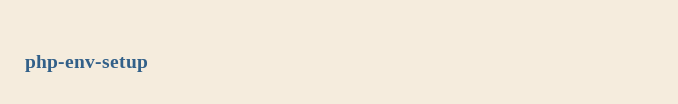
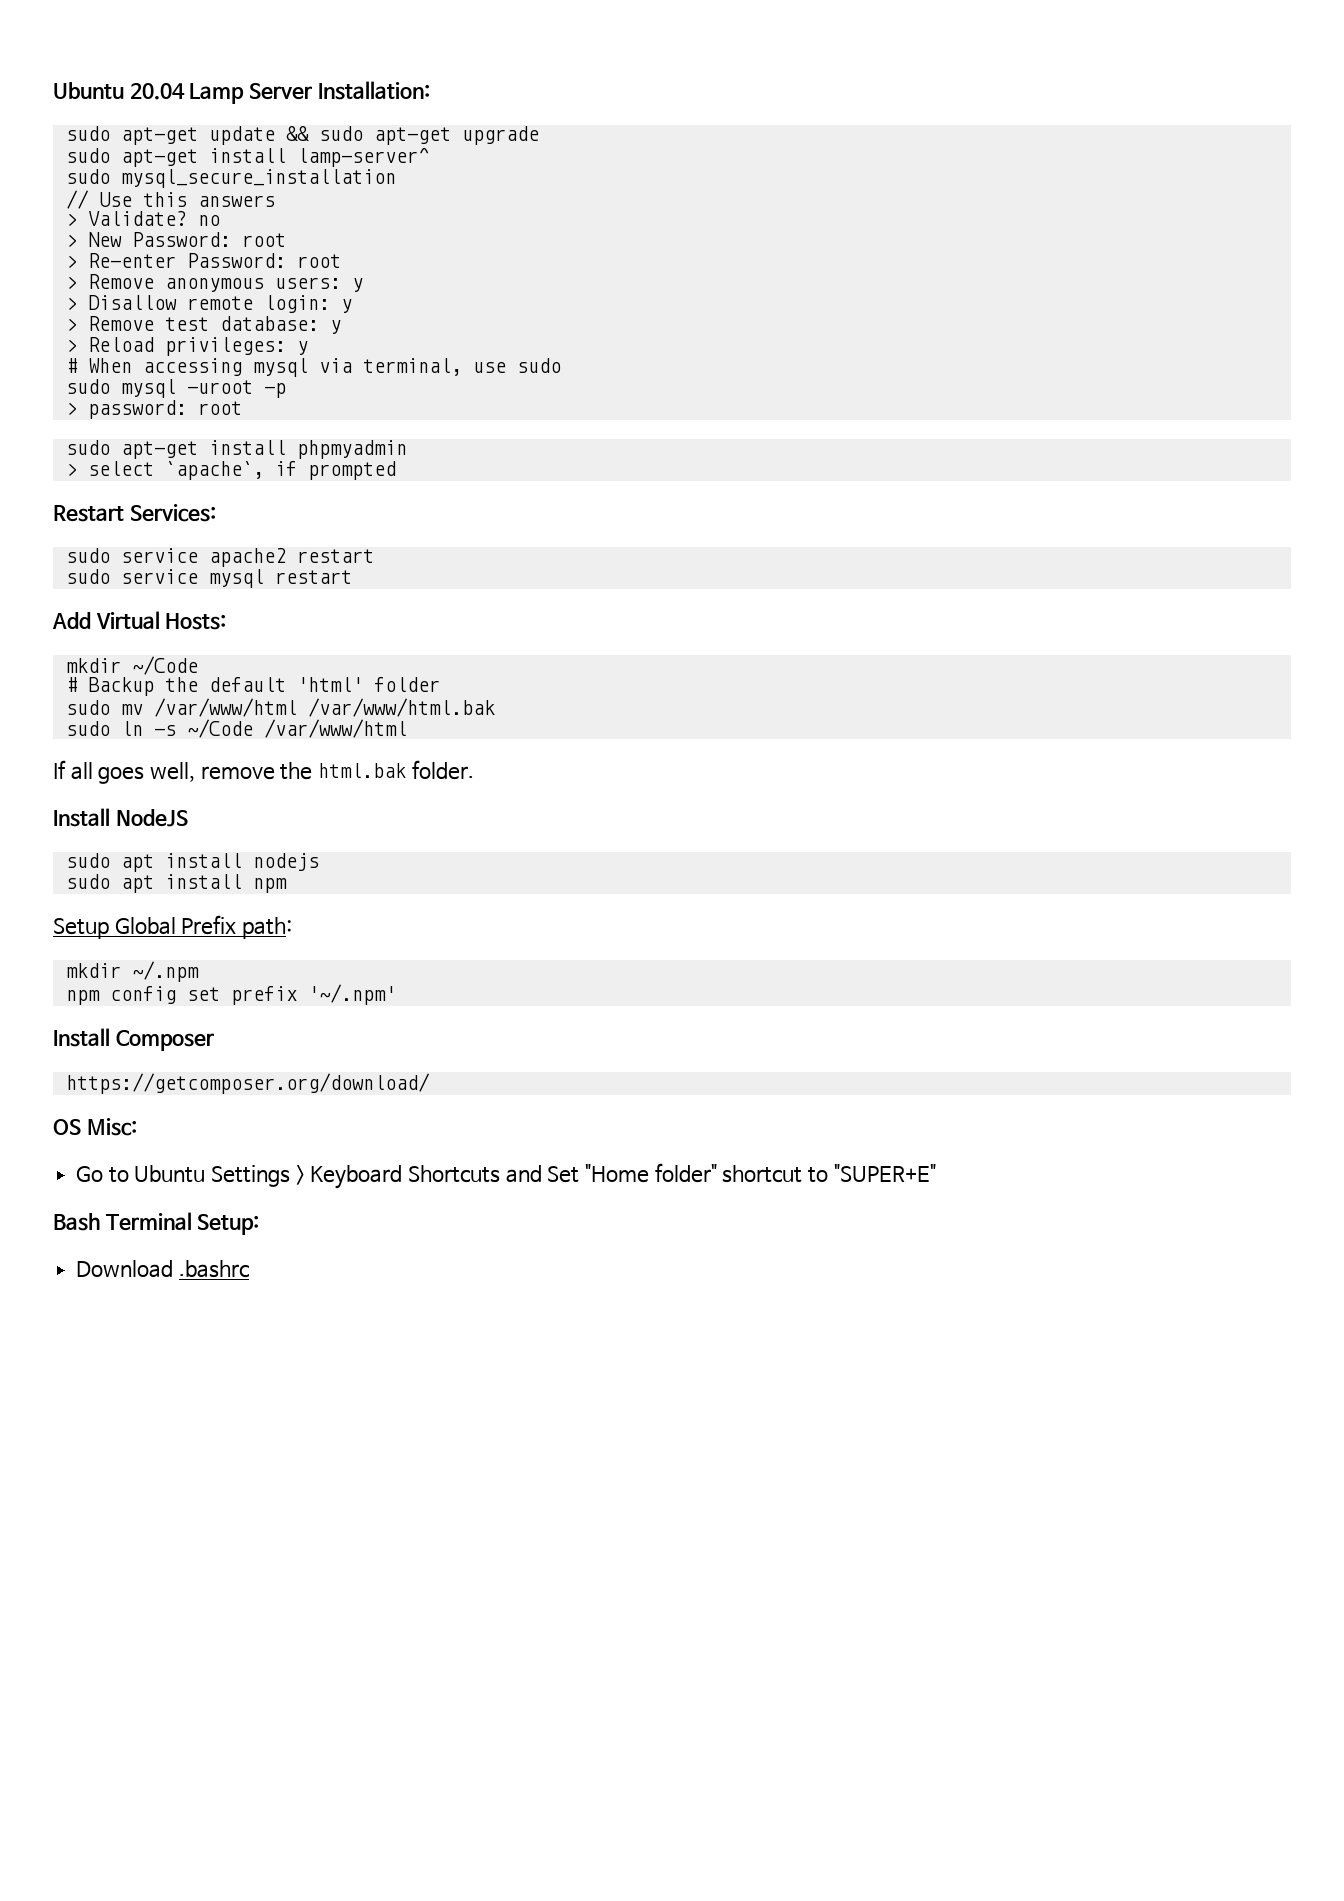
- php-env-setup
+ Ubuntu 20.04 Lamp Server Installation:
+ sudo apt-get update && sudo apt-get upgrade
+ sudo apt-get install lamp-server^
+ sudo mysql_secure_installation
+ // Use this answers
+ > Validate? no
+ > New Password: root
+ > Re-enter Password: root
+ > Remove anonymous users: y
+ > Disallow remote login: y
+ > Remove test database: y
+ > Reload privileges: y
+ # When accessing mysql via terminal, use sudo
+ sudo mysql -uroot -p
+ > password: root
+ sudo apt-get install phpmyadmin
+ > select `apache`, if prompted
+ Restart Services:
+ sudo service apache2 restart
+ sudo service mysql restart
+ Add Virtual Hosts:
+ mkdir ~/Code
+ # Backup the default 'html' folder
+ sudo mv /var/www/html /var/www/html.bak
+ sudo ln -s ~/Code /var/www/html
+ If all goes well, remove the html.bak folder.
+ Install NodeJS
+ sudo apt install nodejs
+ sudo apt install npm
+ Setup Global Prefix path:
+ mkdir ~/.npm
+ npm config set prefix '~/.npm'
+ Install Composer
+ https://getcomposer.org/download/
+ OS Misc:
+ Go to Ubuntu Settings > Keyboard Shortcuts and Set "Home folder" shortcut to "SUPER+E"
+ Bash Terminal Setup:
+ Download .bashrc

